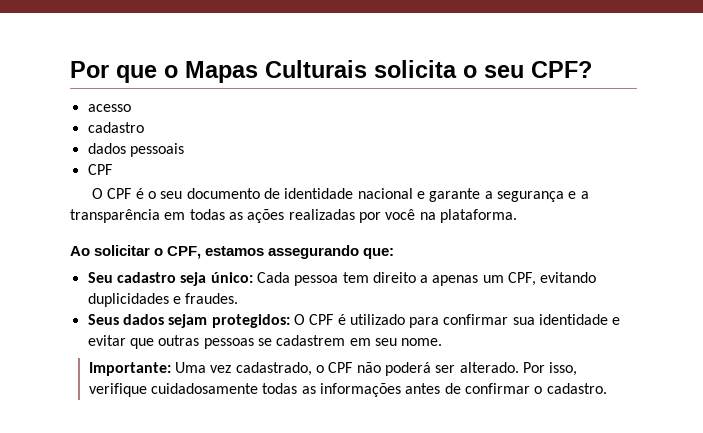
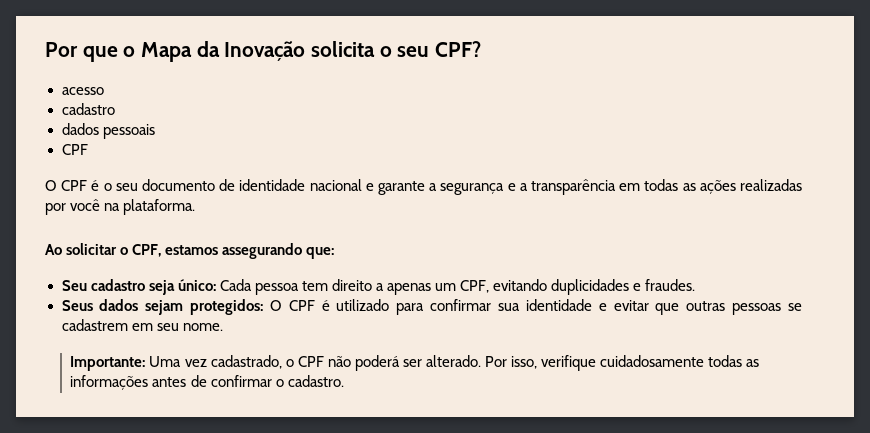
- Por que o Mapas Culturais solicita o seu CPF?
+ Por que o Mapa da Inovação solicita o seu CPF?

